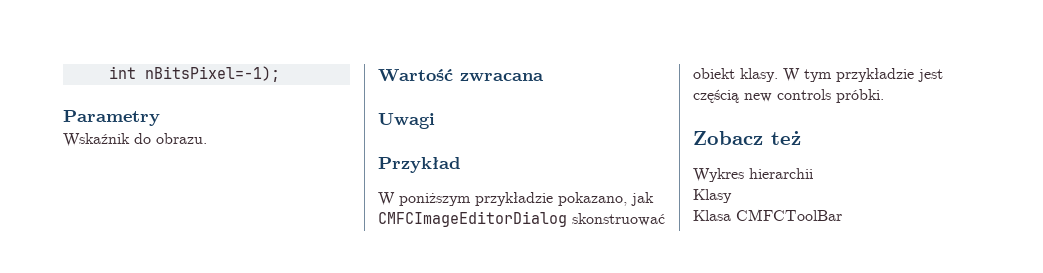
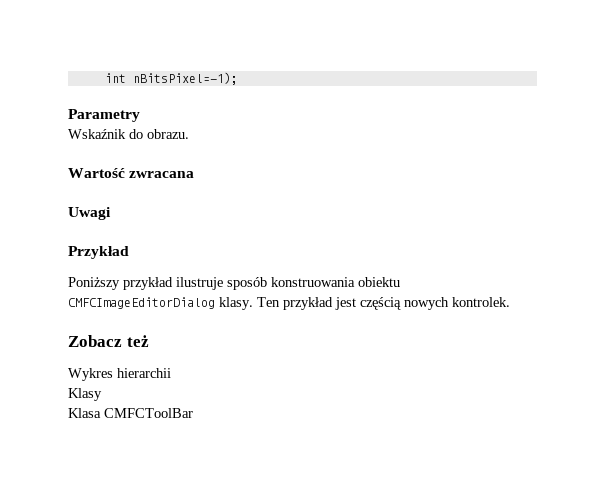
- W poniższym przykładzie pokazano, jak CMFCImageEditorDialog skonstruować obiekt klasy. W tym przykładzie jest częścią new controls próbki.
+ Poniższy przykład ilustruje sposób konstruowania obiektu CMFCImageEditorDialog klasy. Ten przykład jest częścią nowych kontrolek.

